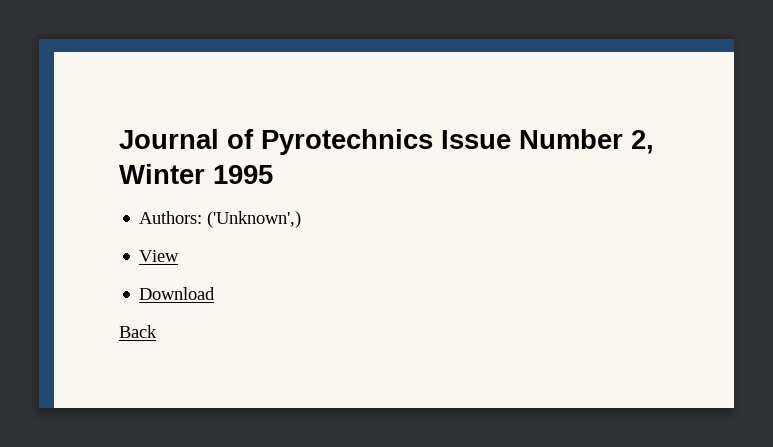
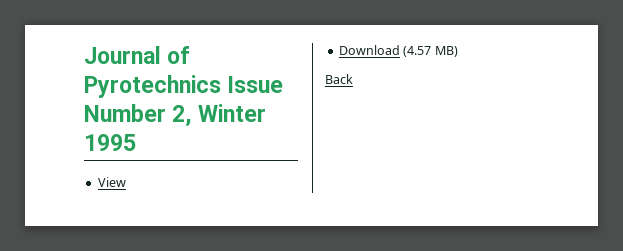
- Authors: ('Unknown',)
- Download
+ Download (4.57 MB)

